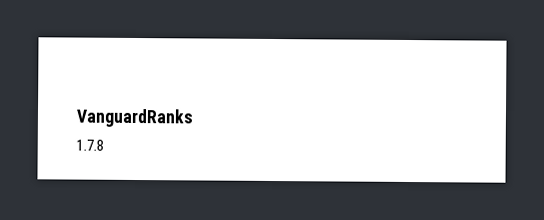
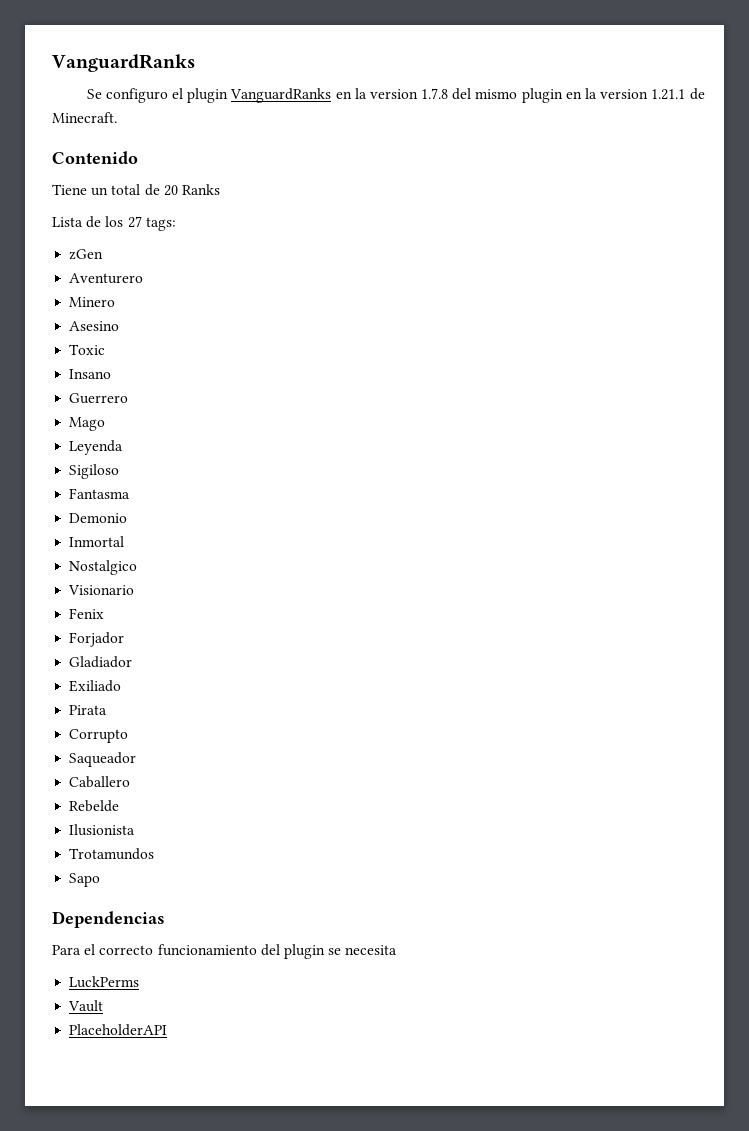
- 1.7.8
+ Se configuro el plugin VanguardRanks en la version 1.7.8 del mismo plugin en la version 1.21.1 de Minecraft.
+ Contenido
+ Tiene un total de 20 Ranks
+ Lista de los 27 tags:
+ zGen
+ Aventurero
+ Minero
+ Asesino
+ Toxic
+ Insano
+ Guerrero
+ Mago
+ Leyenda
+ Sigiloso
+ Fantasma
+ Demonio
+ Inmortal
+ Nostalgico
+ Visionario
+ Fenix
+ Forjador
+ Gladiador
+ Exiliado
+ Pirata
+ Corrupto
+ Saqueador
+ Caballero
+ Rebelde
+ Ilusionista
+ Trotamundos
+ Sapo
+ Dependencias
+ Para el correcto funcionamiento del plugin se necesita
+ LuckPerms
+ Vault
+ PlaceholderAPI

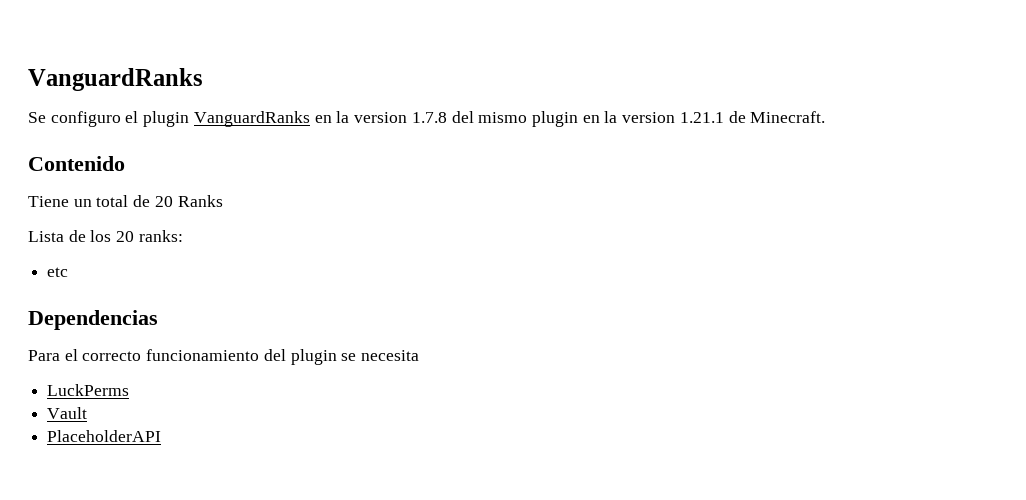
- Lista de los 27 tags:
- zGen
- Aventurero
- Minero
- Asesino
- Toxic
- Insano
- Guerrero
- Mago
- Leyenda
- Sigiloso
- Fantasma
- Demonio
- Inmortal
- Nostalgico
- Visionario
- Fenix
- Forjador
- Gladiador
- Exiliado
- Pirata
- Corrupto
- Saqueador
- Caballero
- Rebelde
- Ilusionista
- Trotamundos
- Sapo
+ Lista de los 20 ranks:
+ etc

